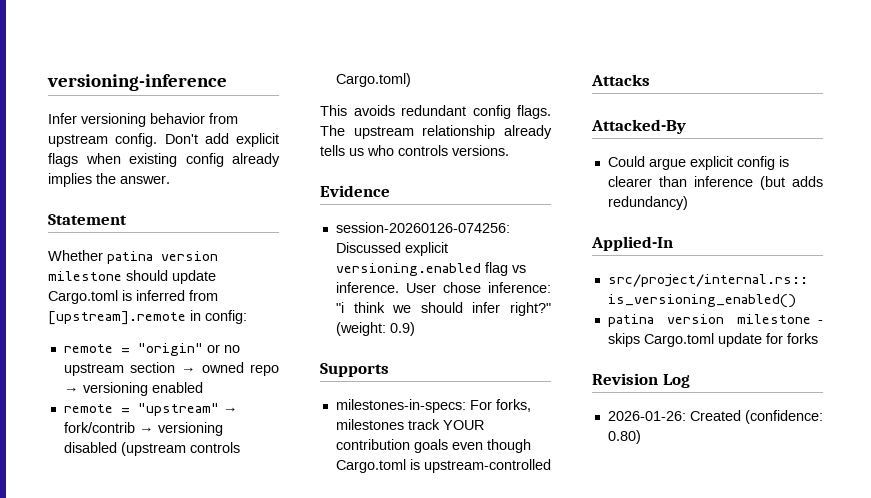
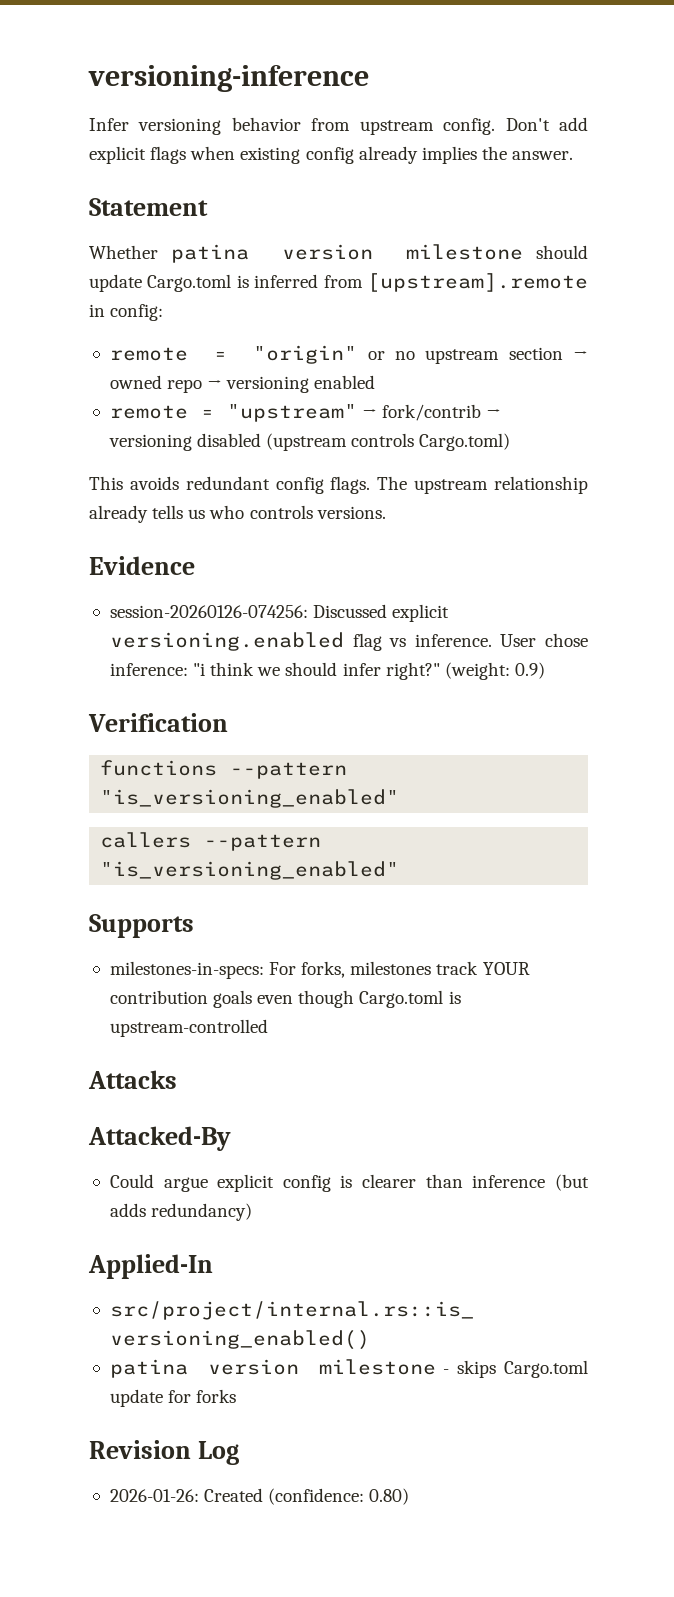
+ Verification
+ functions --pattern "is_versioning_enabled"
+ callers --pattern "is_versioning_enabled"

